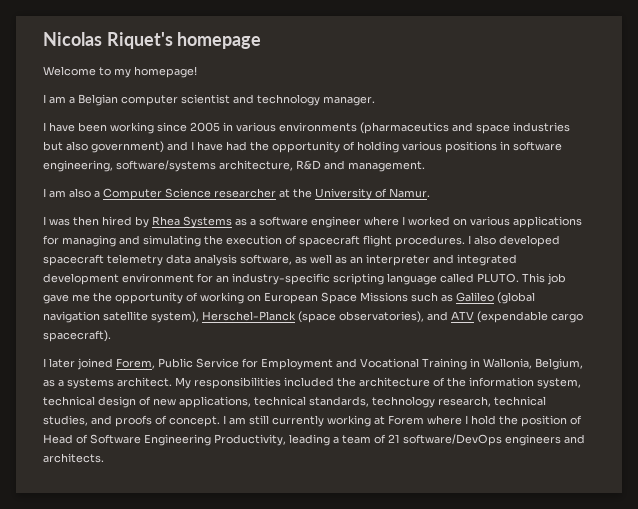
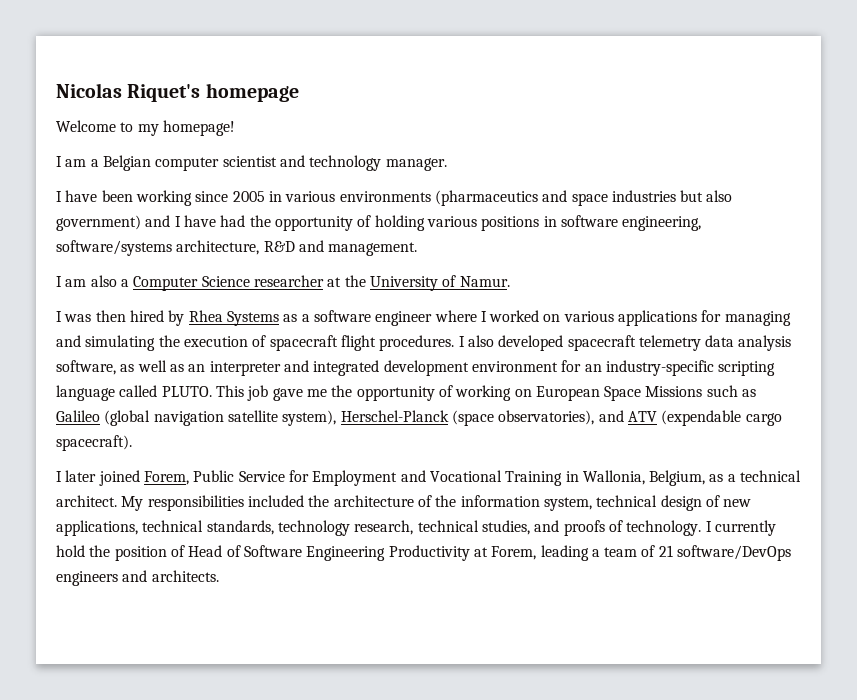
- I later joined Forem, Public Service for Employment and Vocational Training in Wallonia, Belgium, as a systems architect.
+ I later joined Forem, Public Service for Employment and Vocational Training in Wallonia, Belgium, as a technical architect.
- My responsibilities included the architecture of the information system, technical design of new applications, technical standards, technology research, technical studies, and proofs of concept. I am still currently working at Forem where I hold the position of Head of Software Engineering Productivity, leading a team of 21 software/DevOps engineers and architects.
+ My responsibilities included the architecture of the information system, technical design of new applications, technical standards, technology research, technical studies, and proofs of technology. I currently hold the position of Head of Software Engineering Productivity at Forem, leading a team of 21 software/DevOps engineers and architects.

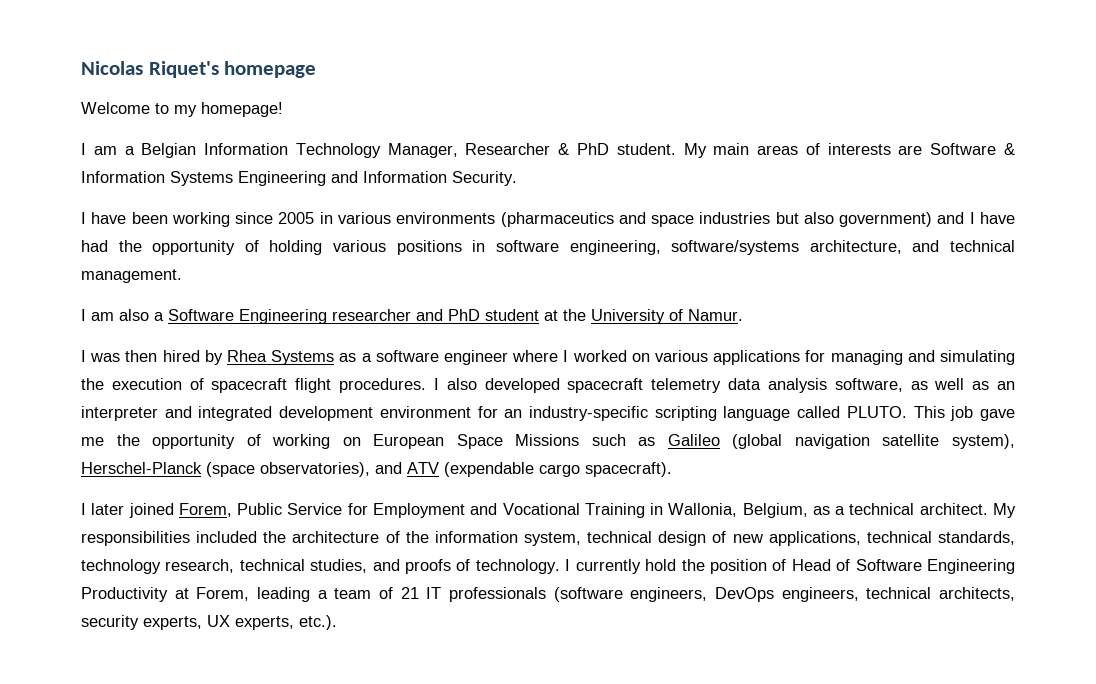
- I am a Belgian computer scientist and technology manager.
+ I am a Belgian Information Technology Manager, Researcher & PhD student. My main areas of interests are Software & Information Systems Engineering and Information Security.
- I have been working since 2005 in various environments (pharmaceutics and space industries but also government) and I have had the opportunity of holding various positions in software engineering, software/systems architecture, R&D and management.
+ I have been working since 2005 in various environments (pharmaceutics and space industries but also government) and I have had the opportunity of holding various positions in software engineering, software/systems architecture, and technical management.
- I am also a Computer Science researcher at the University of Namur.
+ I am also a Software Engineering researcher and PhD student at the University of Namur.
- I currently hold the position of Head of Software Engineering Productivity at Forem, leading a team of 21 software/DevOps engineers and architects.
+ I currently hold the position of Head of Software Engineering Productivity at Forem, leading a team of 21 IT professionals (software engineers, DevOps engineers, technical architects, security experts, UX experts, etc.).

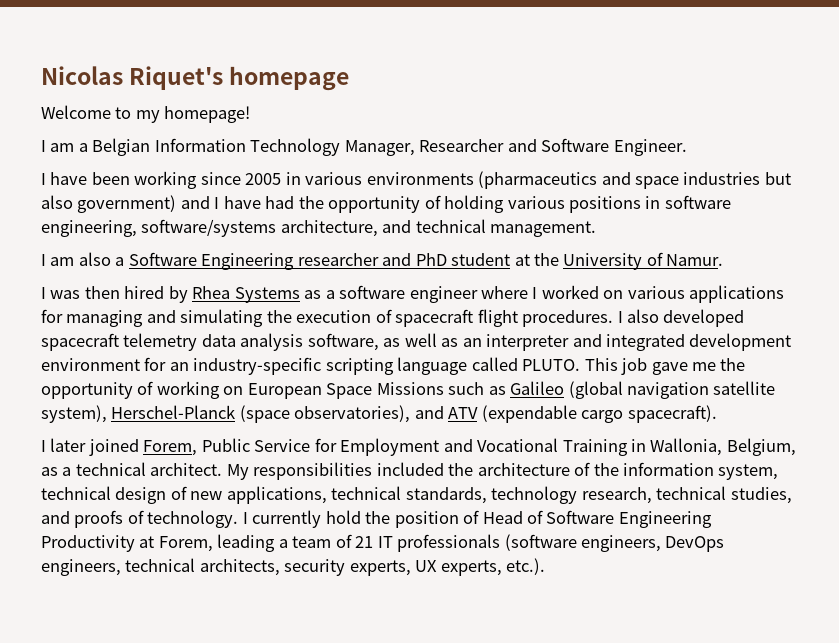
- I am a Belgian Information Technology Manager, Researcher & PhD student. My main areas of interests are Software & Information Systems Engineering and Information Security.
+ I am a Belgian Information Technology Manager, Researcher and Software Engineer.

